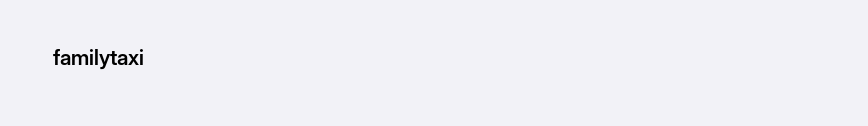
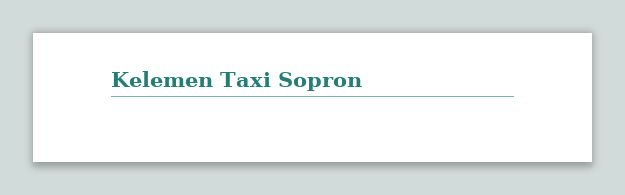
- familytaxi
+ Kelemen Taxi Sopron

